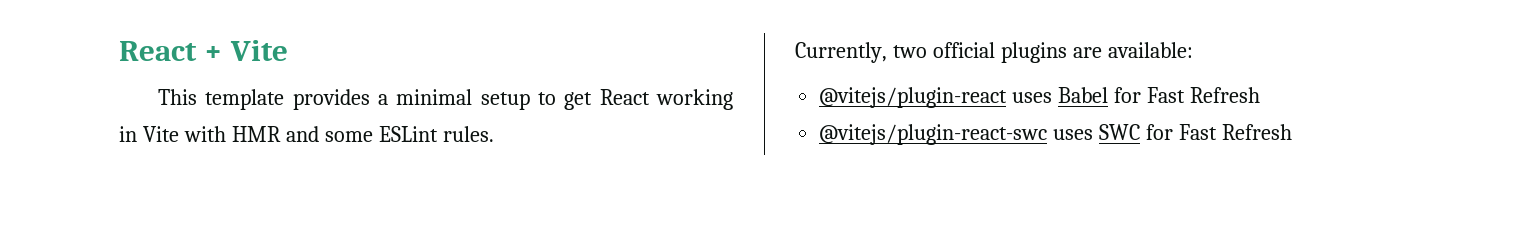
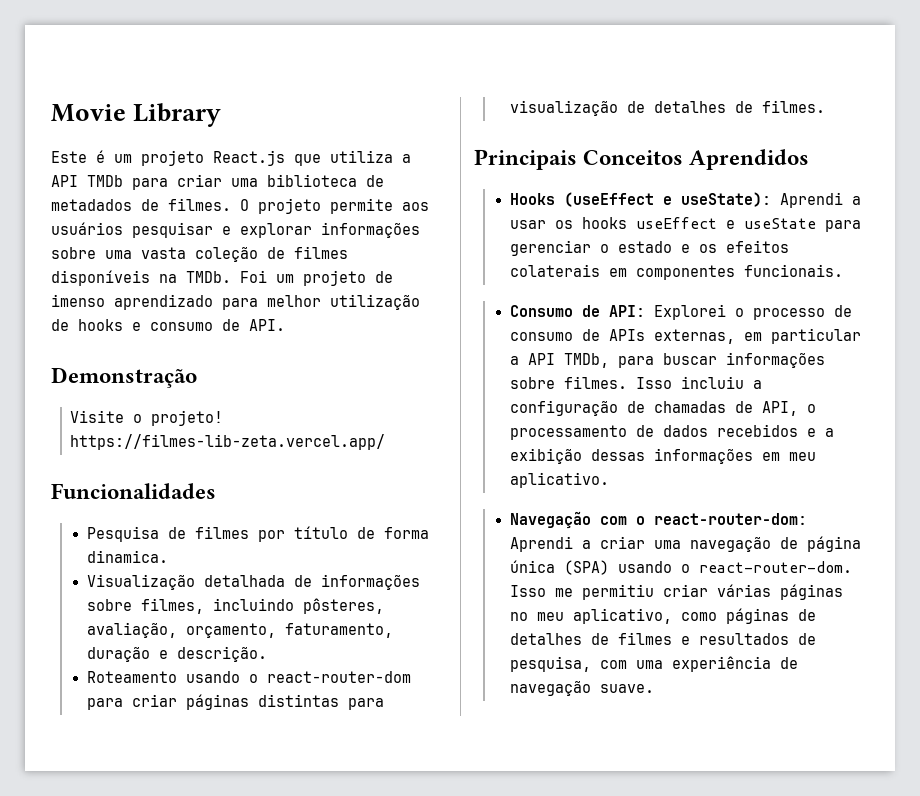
- React + Vite
- This template provides a minimal setup to get React working in Vite with HMR and some ESLint rules.
- Currently, two official plugins are available:
- @vitejs/plugin-react uses Babel for Fast Refresh
- @vitejs/plugin-react-swc uses SWC for Fast Refresh
+ Movie Library
+ Este é um projeto React.js que utiliza a API TMDb para criar uma biblioteca de metadados de filmes. O projeto permite aos usuários pesquisar e explorar informações sobre uma vasta coleção de filmes disponíveis na TMDb. Foi um projeto de imenso aprendizado para melhor utilização de hooks e consumo de API.
+ Demonstração
+ Visite o projeto! https://filmes-lib-zeta.vercel.app/
+ Funcionalidades
+ Pesquisa de filmes por título de forma dinamica.
+ Visualização detalhada de informações sobre filmes, incluindo pôsteres, avaliação, orçamento, faturamento, duração e descrição.
+ Roteamento usando o react-router-dom para criar páginas distintas para visualização de detalhes de filmes.
+ Principais Conceitos Aprendidos
+ Hooks (useEffect e useState): Aprendi a usar os hooks useEffect e useState para gerenciar o estado e os efeitos colaterais em componentes funcionais.
+ Consumo de API: Explorei o processo de consumo de APIs externas, em particular a API TMDb, para buscar informações sobre filmes. Isso incluiu a configuração de chamadas de API, o processamento de dados recebidos e a exibição dessas informações em meu aplicativo.
+ Navegação com o react-router-dom: Aprendi a criar uma navegação de página única (SPA) usando o react-router-dom. Isso me permitiu criar várias páginas no meu aplicativo, como páginas de detalhes de filmes e resultados de pesquisa, com uma experiência de navegação suave.

